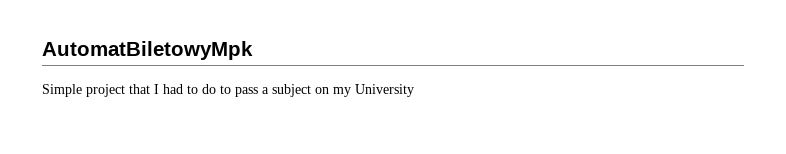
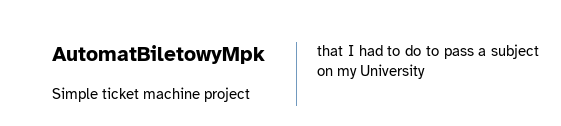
- Simple project that I had to do to pass a subject on my University
+ Simple ticket machine project that I had to do to pass a subject on my University

